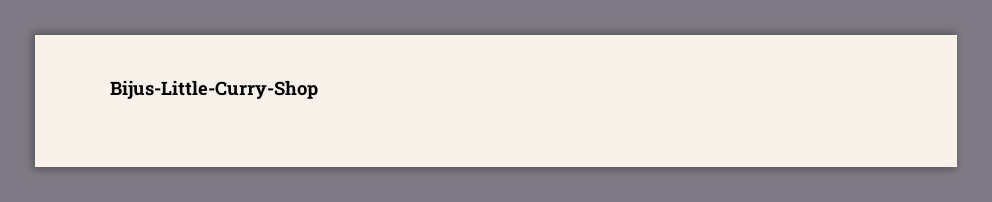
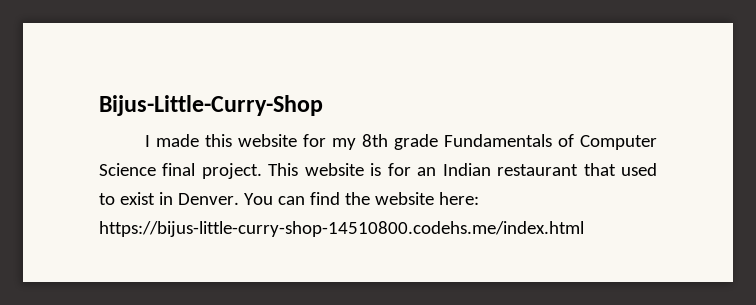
+ I made this website for my 8th grade Fundamentals of Computer Science final project. This website is for an Indian restaurant that used to exist in Denver. You can find the website here: https://bijus-little-curry-shop-14510800.codehs.me/index.html

